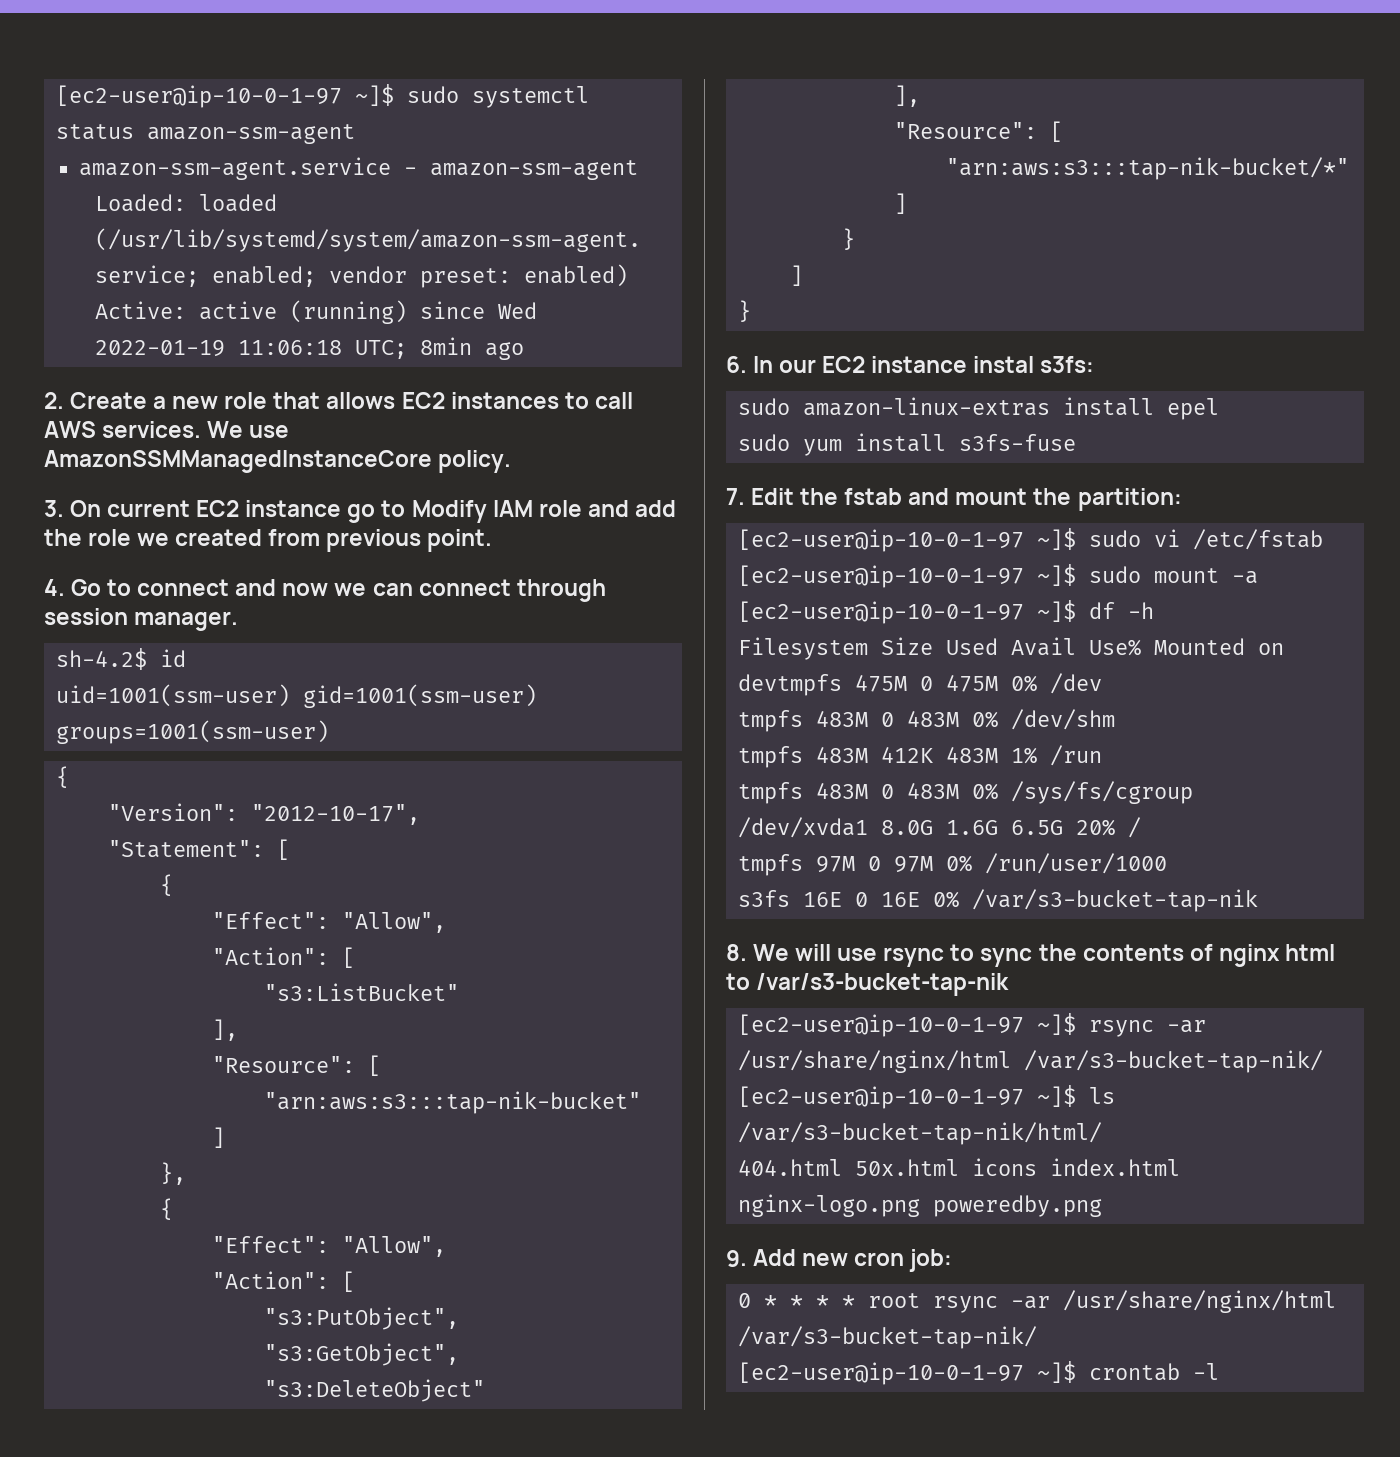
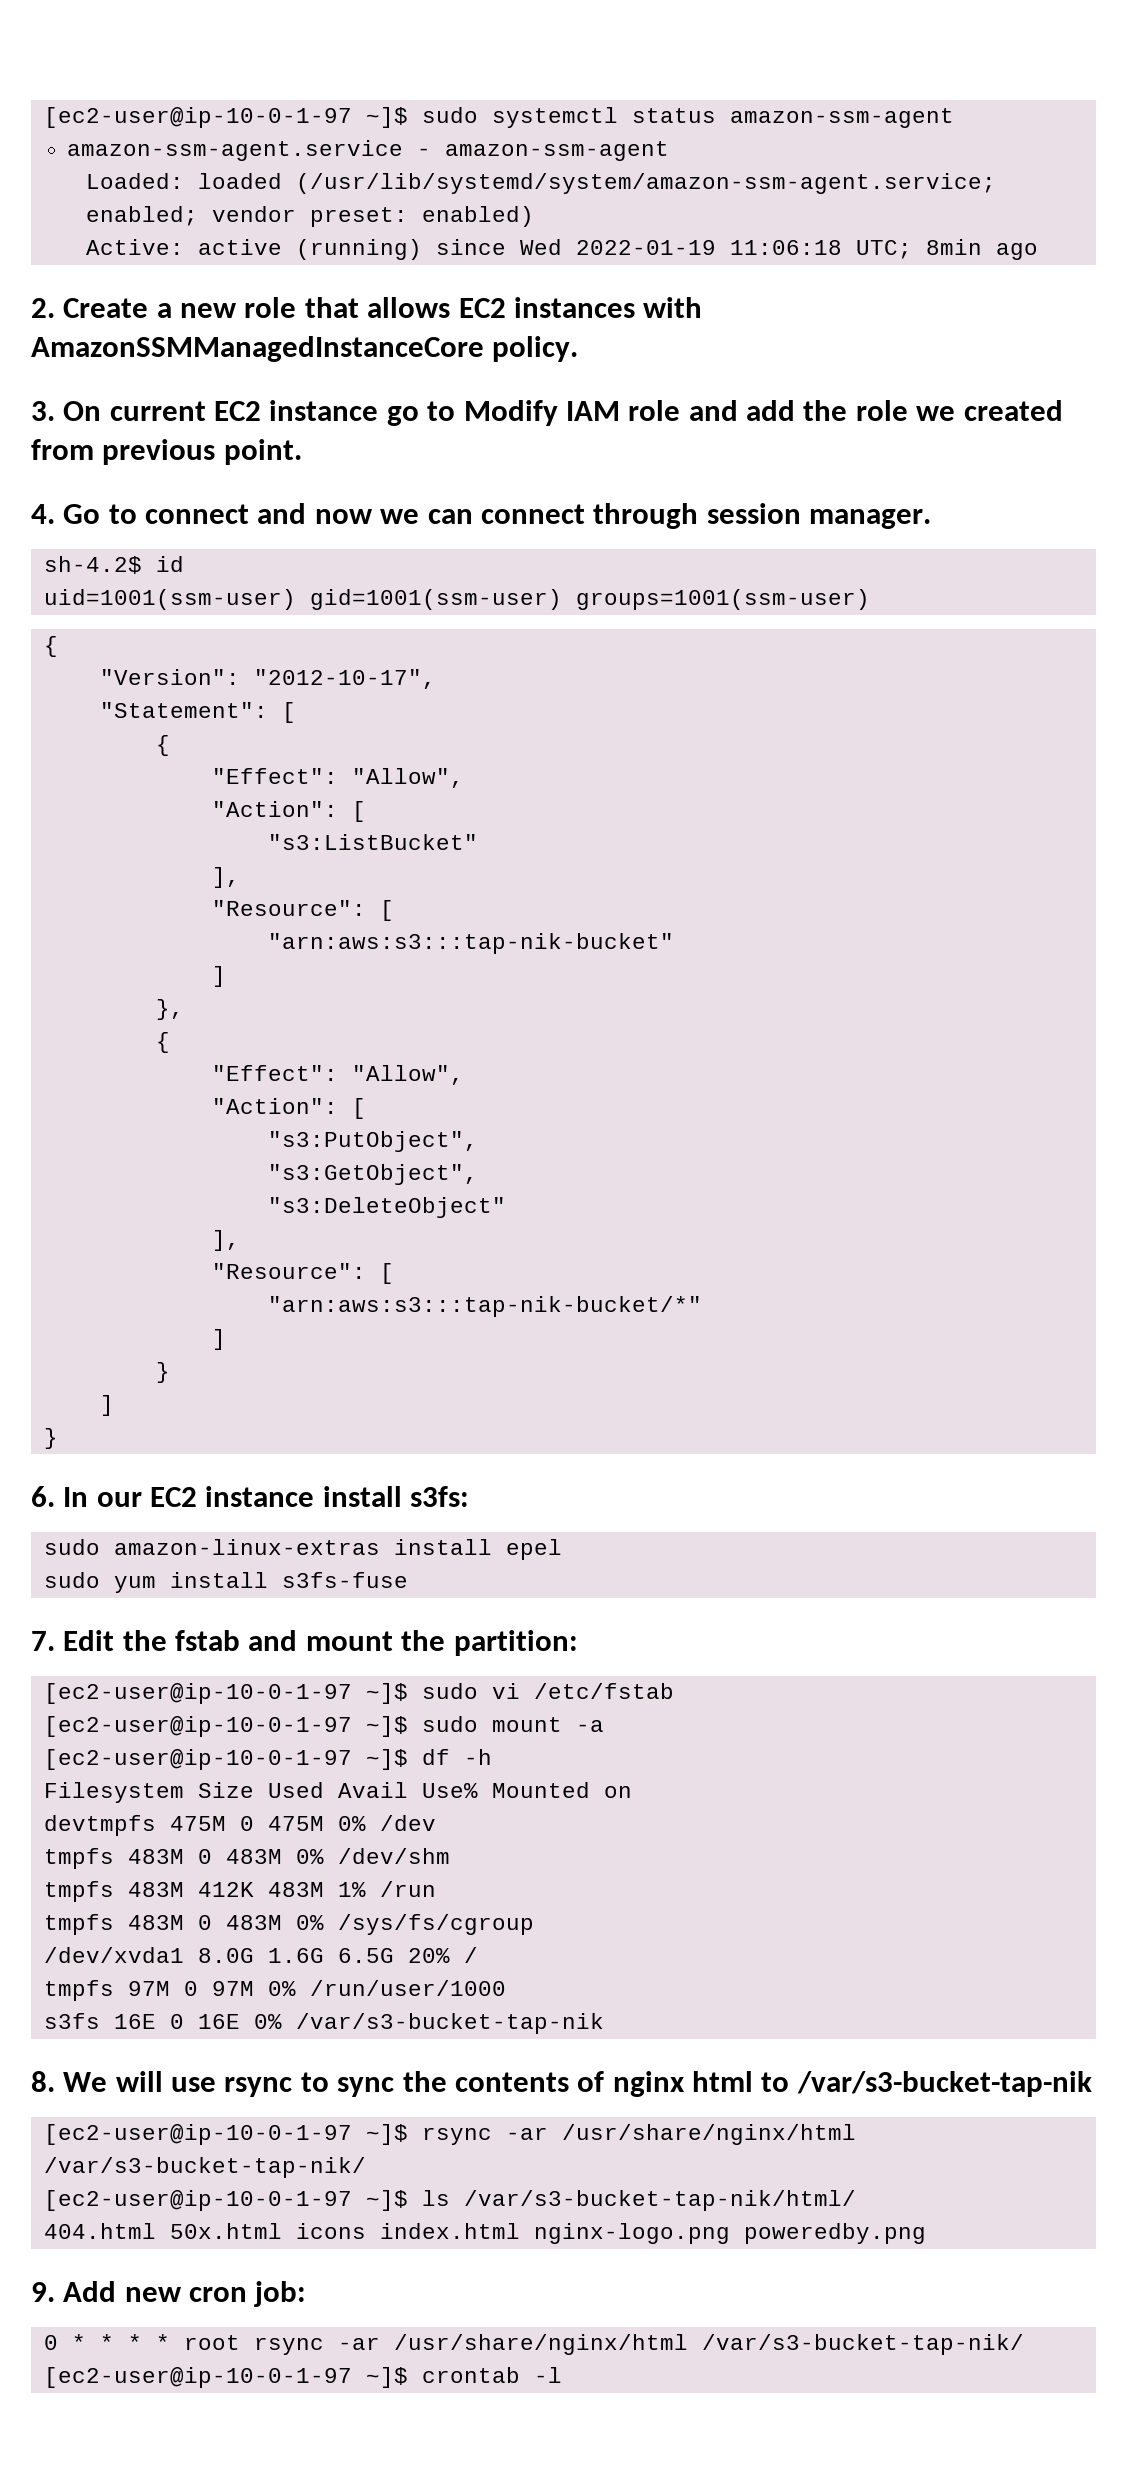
- 2. Create a new role that allows EC2 instances to call AWS services. We use AmazonSSMManagedInstanceCore policy.
+ 2. Create a new role that allows EC2 instances with AmazonSSMManagedInstanceCore policy.
- 6. In our EC2 instance instal s3fs:
+ 6. In our EC2 instance install s3fs:

